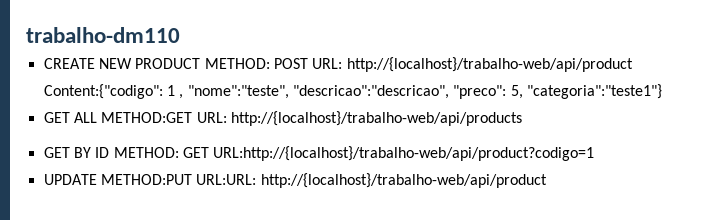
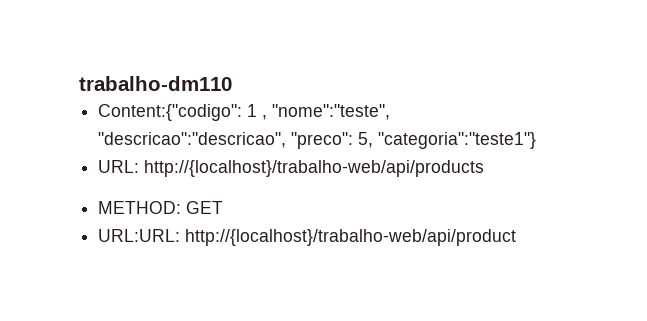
- CREATE NEW PRODUCT METHOD: POST URL: http://{localhost}/trabalho-web/api/product Content:{"codigo": 1 , "nome":"teste", "descricao":"descricao", "preco": 5, "categoria":"teste1"}
+ Content:{"codigo": 1 , "nome":"teste", "descricao":"descricao", "preco": 5, "categoria":"teste1"}
- GET ALL METHOD:GET URL: http://{localhost}/trabalho-web/api/products
+ URL: http://{localhost}/trabalho-web/api/products
- GET BY ID METHOD: GET URL:http://{localhost}/trabalho-web/api/product?codigo=1
- UPDATE METHOD:PUT URL:URL: http://{localhost}/trabalho-web/api/product
+ METHOD: GET
+ URL:URL: http://{localhost}/trabalho-web/api/product

